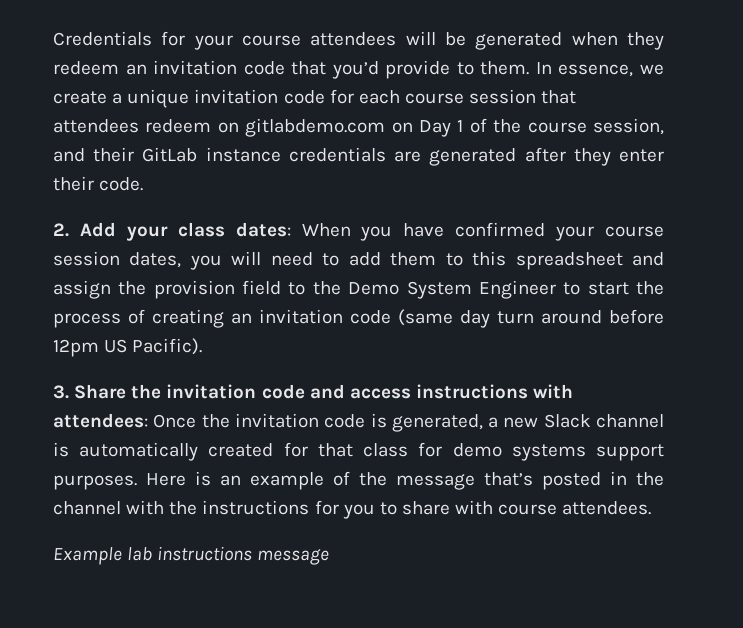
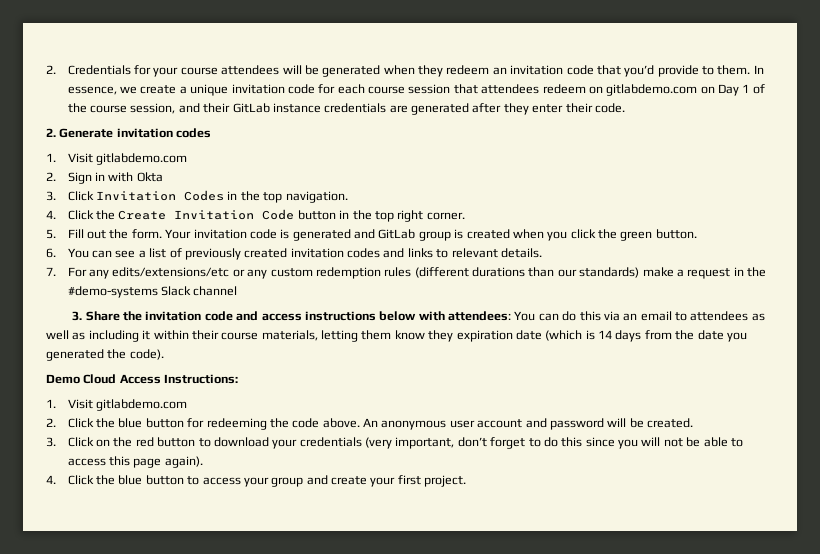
- Credentials for your course attendees will be generated when they redeem an invitation code that you’d provide to them.
+ 2. Credentials for your course attendees will be generated when they redeem an invitation code that you’d provide to them.
- 2. Add your class dates: When you have confirmed your course session dates, you will need to add them to this spreadsheet and assign the provision field to the Demo System Engineer to start the process of creating an invitation code (same day turn around before 12pm US Pacific).
+ 2. Generate invitation codes
+ 1. Visit gitlabdemo.com
+ 2. Sign in with Okta
+ 3. Click Invitation Codes in the top navigation.
+ 4. Click the Create Invitation Code button in the top right corner.
+ 5. Fill out the form. Your invitation code is generated and GitLab group is created when you click the green button.
+ 6. You can see a list of previously created invitation codes and links to relevant details.
+ 7. For any edits/extensions/etc or any custom redemption rules (different durations than our standards) make a request in the #demo-systems Slack channel
- 3. Share the invitation code and access instructions with attendees: Once the invitation code is generated, a new Slack channel is automatically created for that class for demo systems support purposes. Here is an example of the message that’s posted in the channel with the instructions for you to share with course attendees.
- Example lab instructions message
+ 3. Share the invitation code and access instructions below with attendees: You can do this via an email to attendees as well as including it within their course materials, letting them know they expiration date (which is 14 days from the date you generated the code).
+ Demo Cloud Access Instructions:
+ 1. Visit gitlabdemo.com
+ 2. Click the blue button for redeeming the code above. An anonymous user account and password will be created.
+ 3. Click on the red button to download your credentials (very important, don’t forget to do this since you will not be able to access this page again).
+ 4. Click the blue button to access your group and create your first project.

